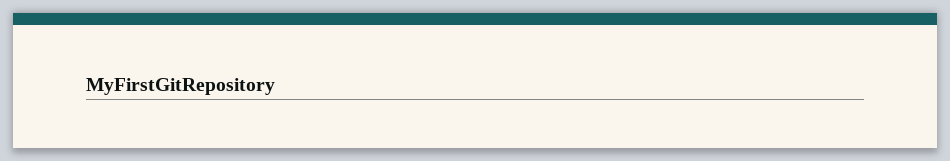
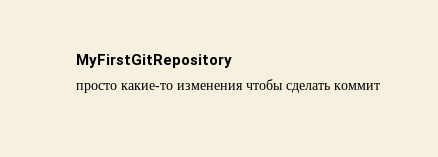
+ просто какие-то изменения чтобы сделать коммит

